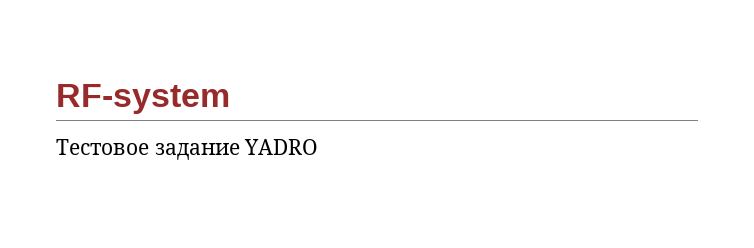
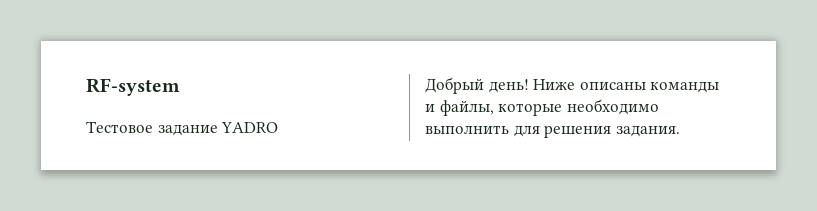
+ Добрый день! Ниже описаны команды и файлы, которые необходимо выполнить для решения задания.

